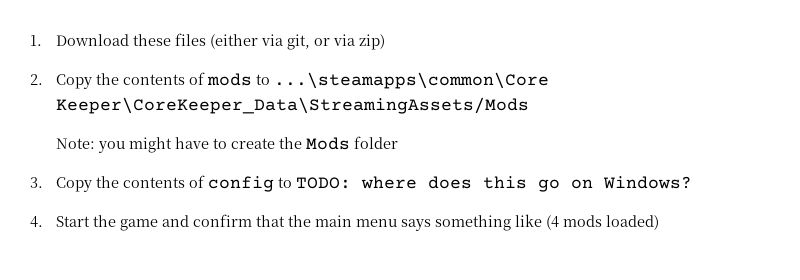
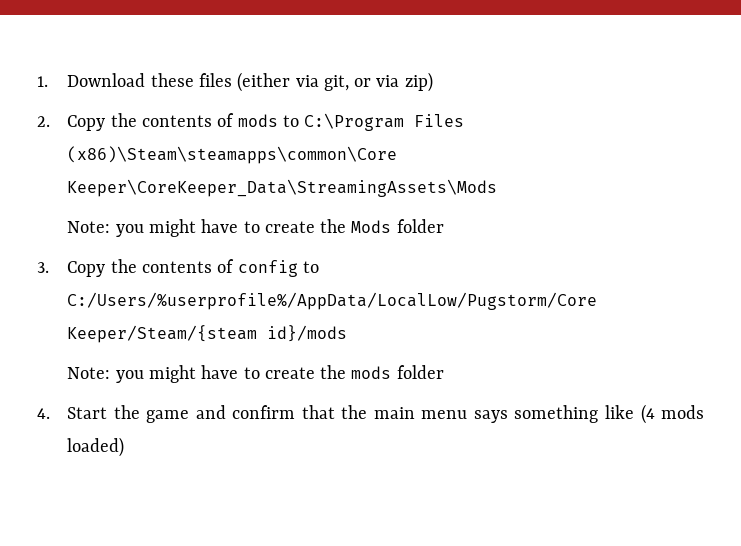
- 2. Copy the contents of mods to ...\steamapps\common\Core Keeper\CoreKeeper_Data\StreamingAssets/Mods
+ 2. Copy the contents of mods to C:\Program Files (x86)\Steam\steamapps\common\Core Keeper\CoreKeeper_Data\StreamingAssets\Mods
- 3. Copy the contents of config to TODO: where does this go on Windows?
+ 3. Copy the contents of config to C:/Users/%userprofile%/AppData/LocalLow/Pugstorm/Core Keeper/Steam/{steam id}/mods
+ Note: you might have to create the mods folder

